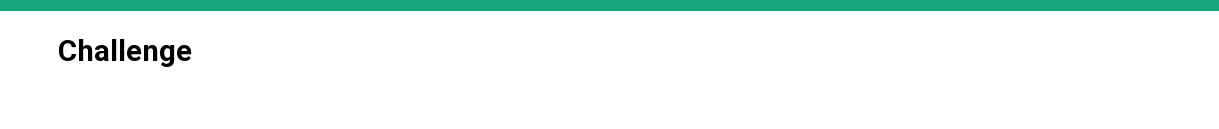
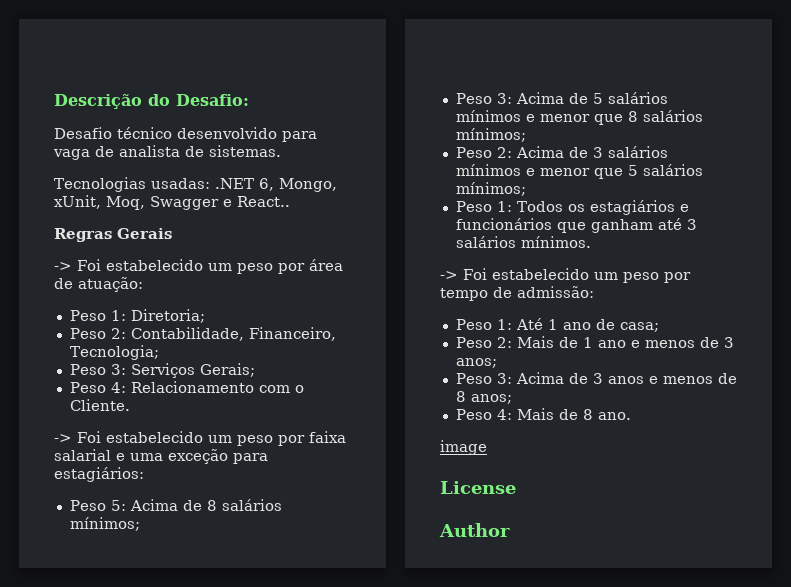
- Challenge
+ Descrição do Desafio:
+ Desafio técnico desenvolvido para vaga de analista de sistemas.
+ Tecnologias usadas: .NET 6, Mongo, xUnit, Moq, Swagger e React..
+ Regras Gerais
+ -> Foi estabelecido um peso por área de atuação:
+ Peso 1: Diretoria;
+ Peso 2: Contabilidade, Financeiro, Tecnologia;
+ Peso 3: Serviços Gerais;
+ Peso 4: Relacionamento com o Cliente.
+ -> Foi estabelecido um peso por faixa salarial e uma exceção para estagiários:
+ Peso 5: Acima de 8 salários mínimos;
+ Peso 3: Acima de 5 salários mínimos e menor que 8 salários mínimos;
+ Peso 2: Acima de 3 salários mínimos e menor que 5 salários mínimos;
+ Peso 1: Todos os estagiários e funcionários que ganham até 3 salários mínimos.
+ -> Foi estabelecido um peso por tempo de admissão:
+ Peso 1: Até 1 ano de casa;
+ Peso 2: Mais de 1 ano e menos de 3 anos;
+ Peso 3: Acima de 3 anos e menos de 8 anos;
+ Peso 4: Mais de 8 ano.
+ image
+ License
+ Author

